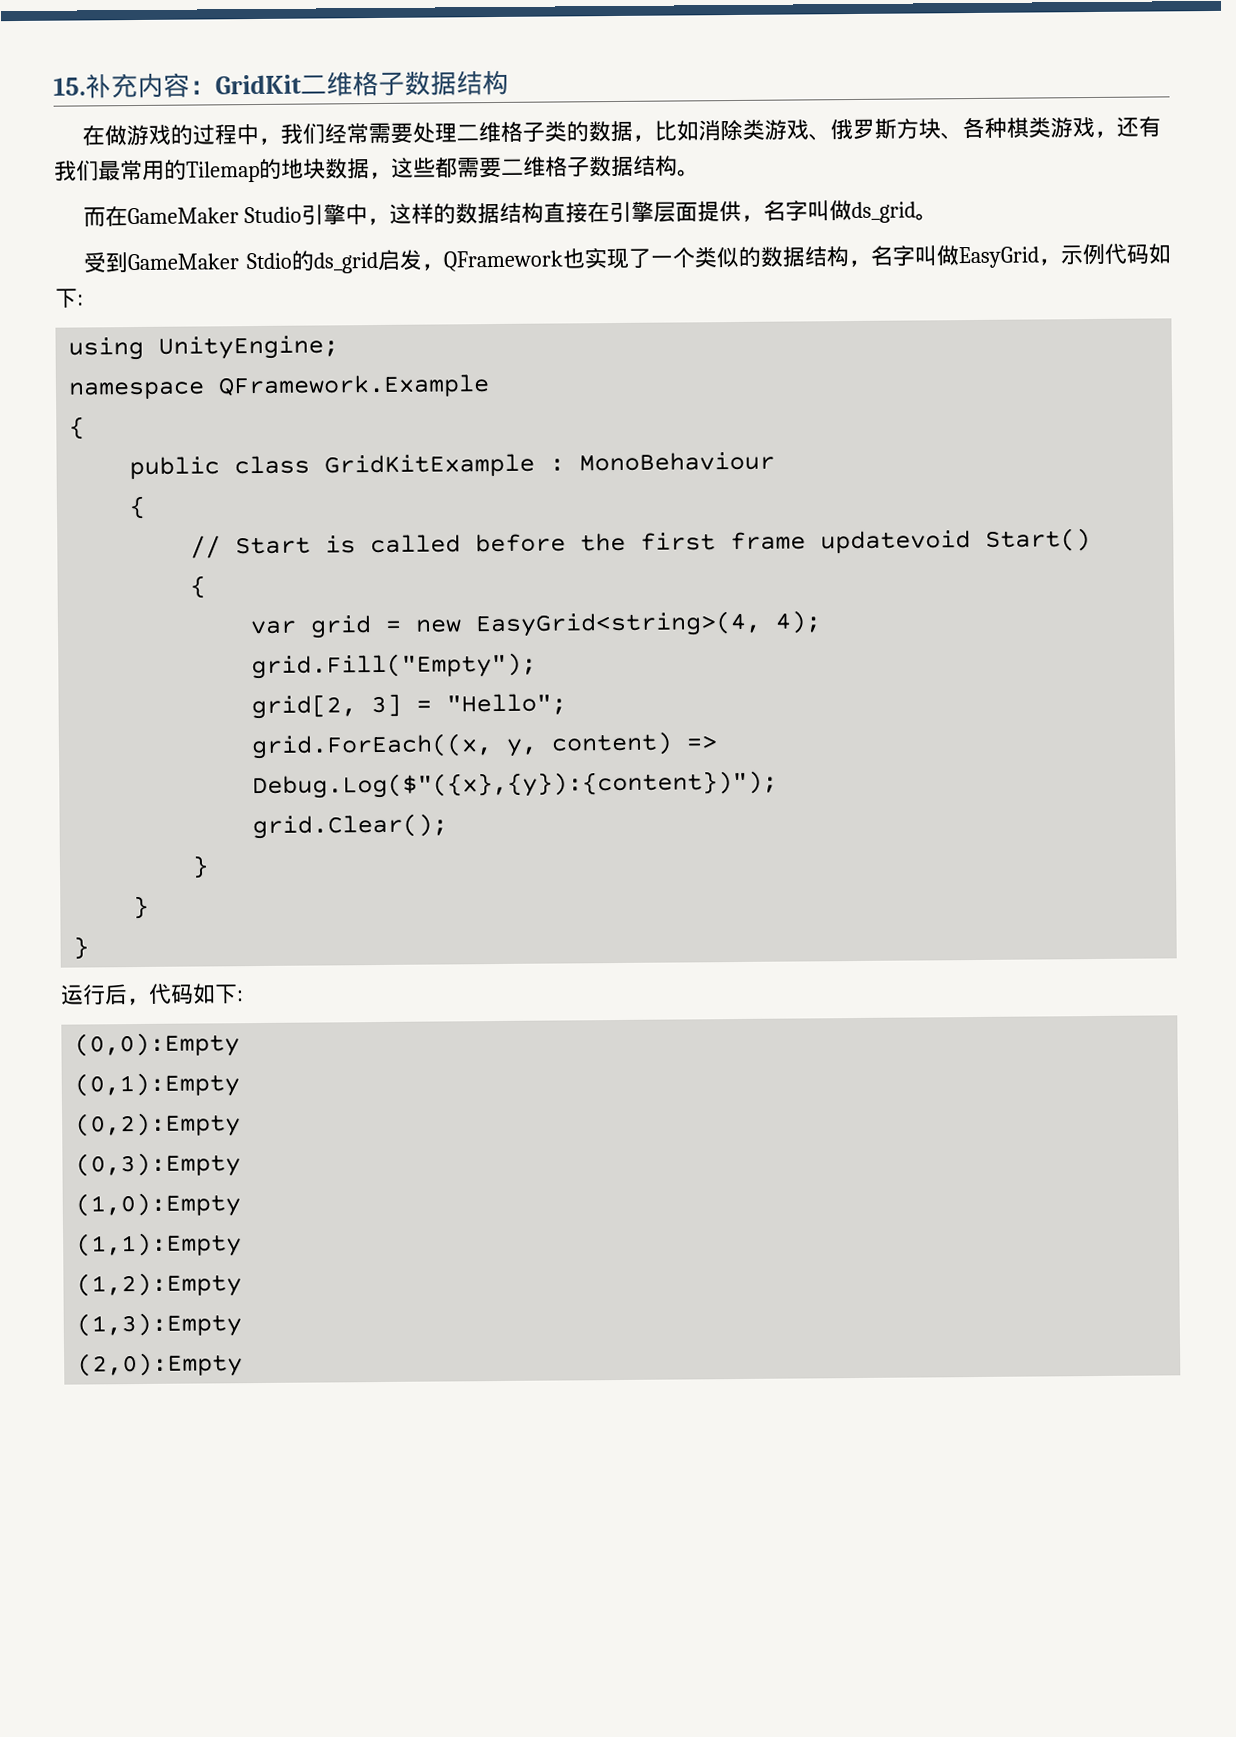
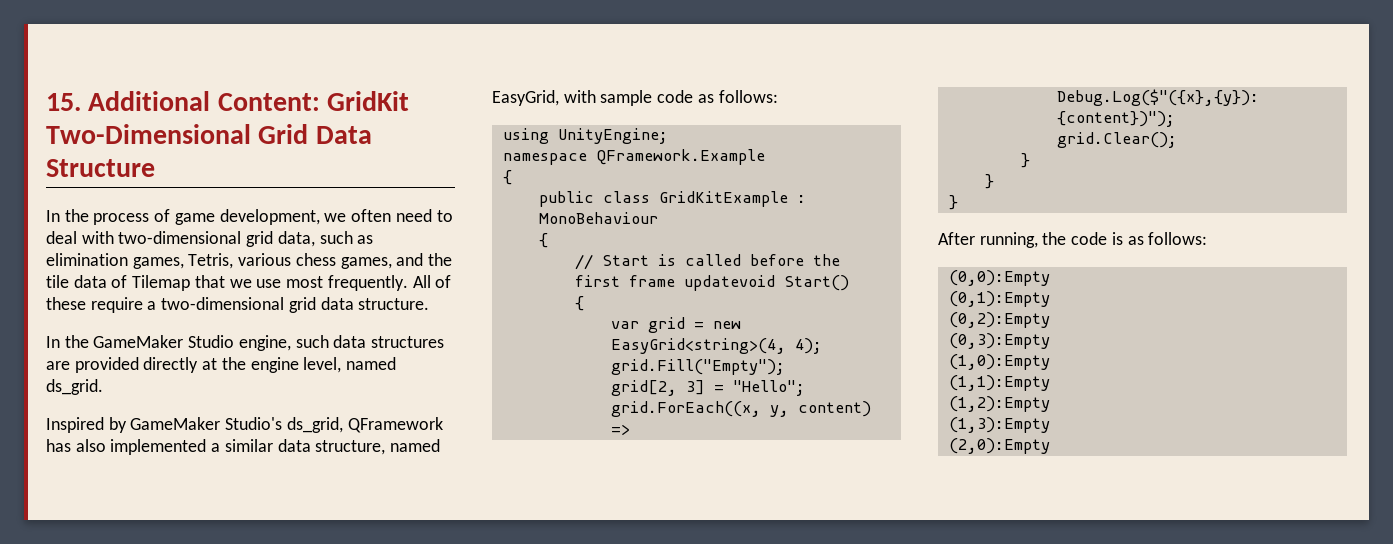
- 15.补充内容：GridKit二维格子数据结构
- 在做游戏的过程中，我们经常需要处理二维格子类的数据，比如消除类游戏、俄罗斯方块、各种棋类游戏，还有我们最常用的Tilemap的地块数据，这些都需要二维格子数据结构。
- 而在GameMaker Studio引擎中，这样的数据结构直接在引擎层面提供，名字叫做ds_grid。
- 受到GameMaker Stdio的ds_grid启发，QFramework也实现了一个类似的数据结构，名字叫做EasyGrid，示例代码如下:
+ 15. Additional Content: GridKit Two-Dimensional Grid Data Structure
+ In the process of game development, we often need to deal with two-dimensional grid data, such as elimination games, Tetris, various chess games, and the tile data of Tilemap that we use most frequently. All of these require a two-dimensional grid data structure.
+ In the GameMaker Studio engine, such data structures are provided directly at the engine level, named ds_grid.
+ Inspired by GameMaker Studio's ds_grid, QFramework has also implemented a similar data structure, named EasyGrid, with sample code as follows:
- 运行后，代码如下:
+ After running, the code is as follows:

